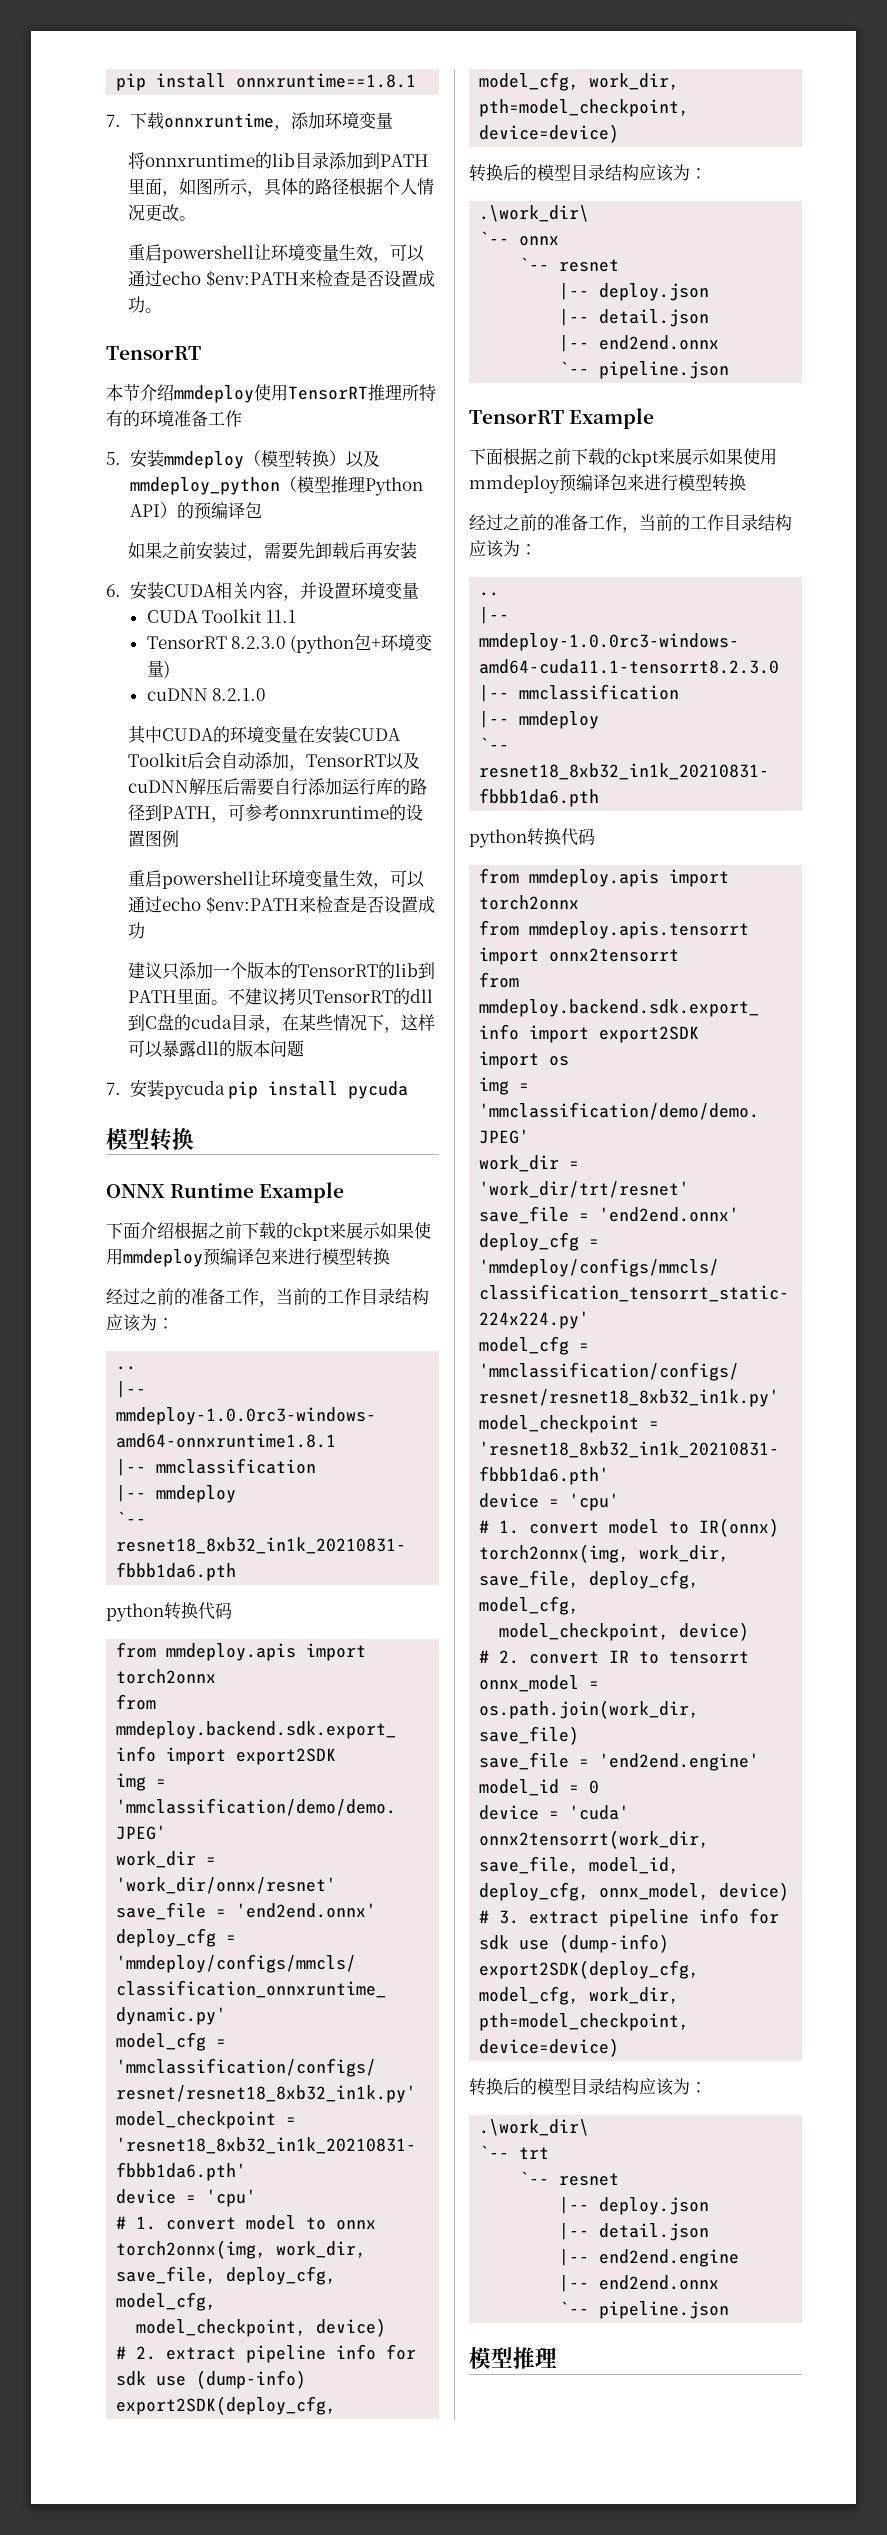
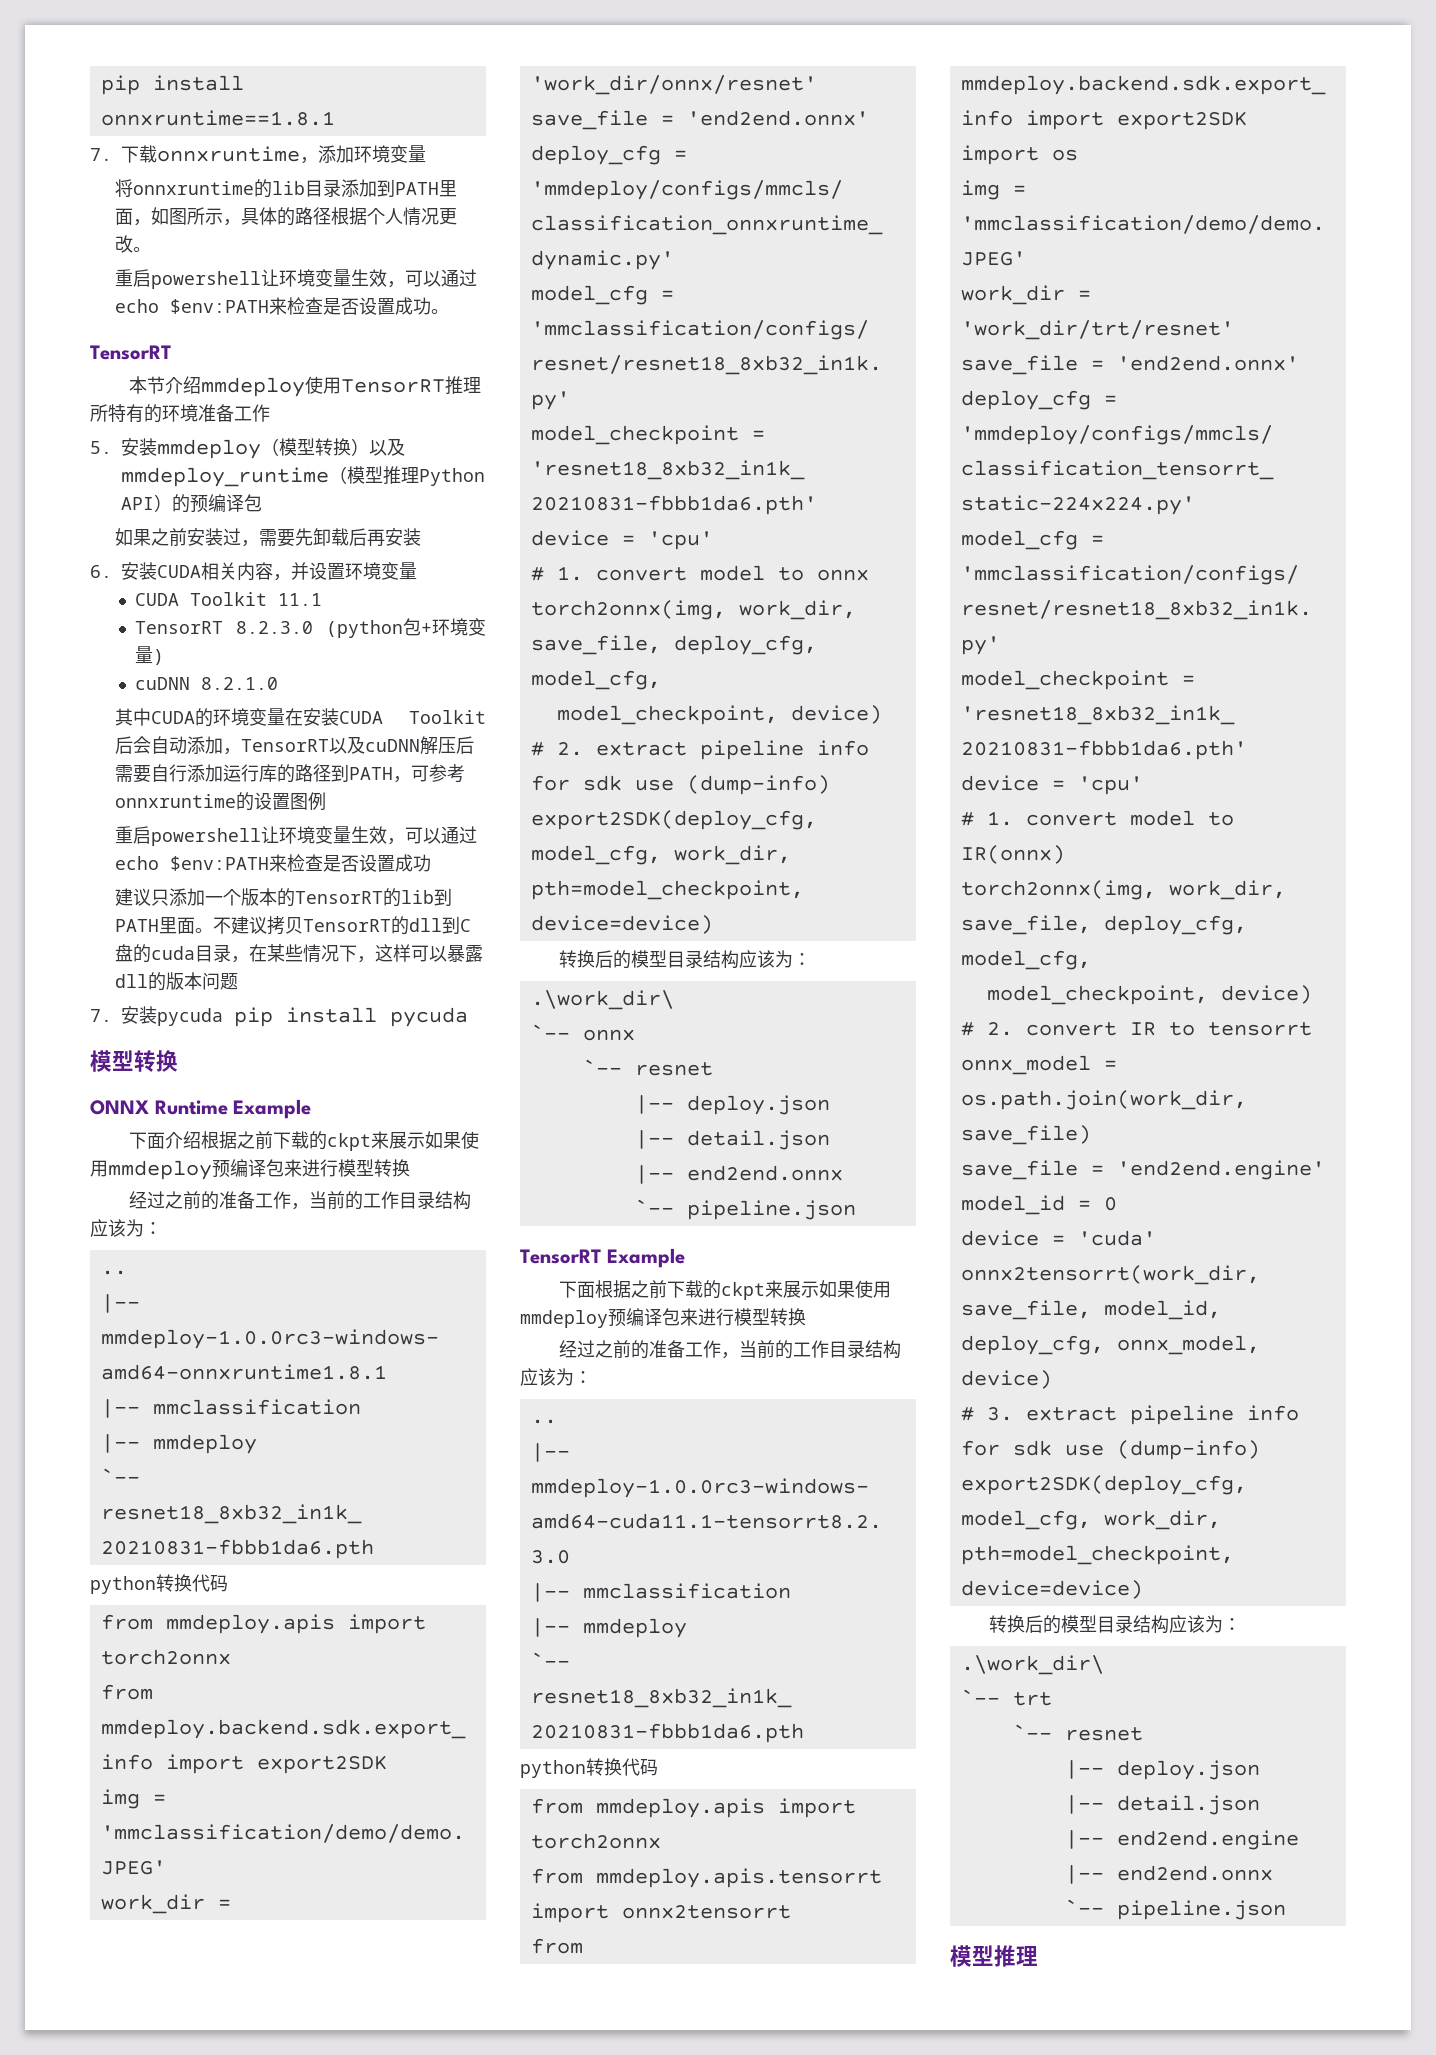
- 5.安装mmdeploy（模型转换）以及mmdeploy_python（模型推理Python API）的预编译包
+ 5.安装mmdeploy（模型转换）以及mmdeploy_runtime（模型推理Python API）的预编译包

